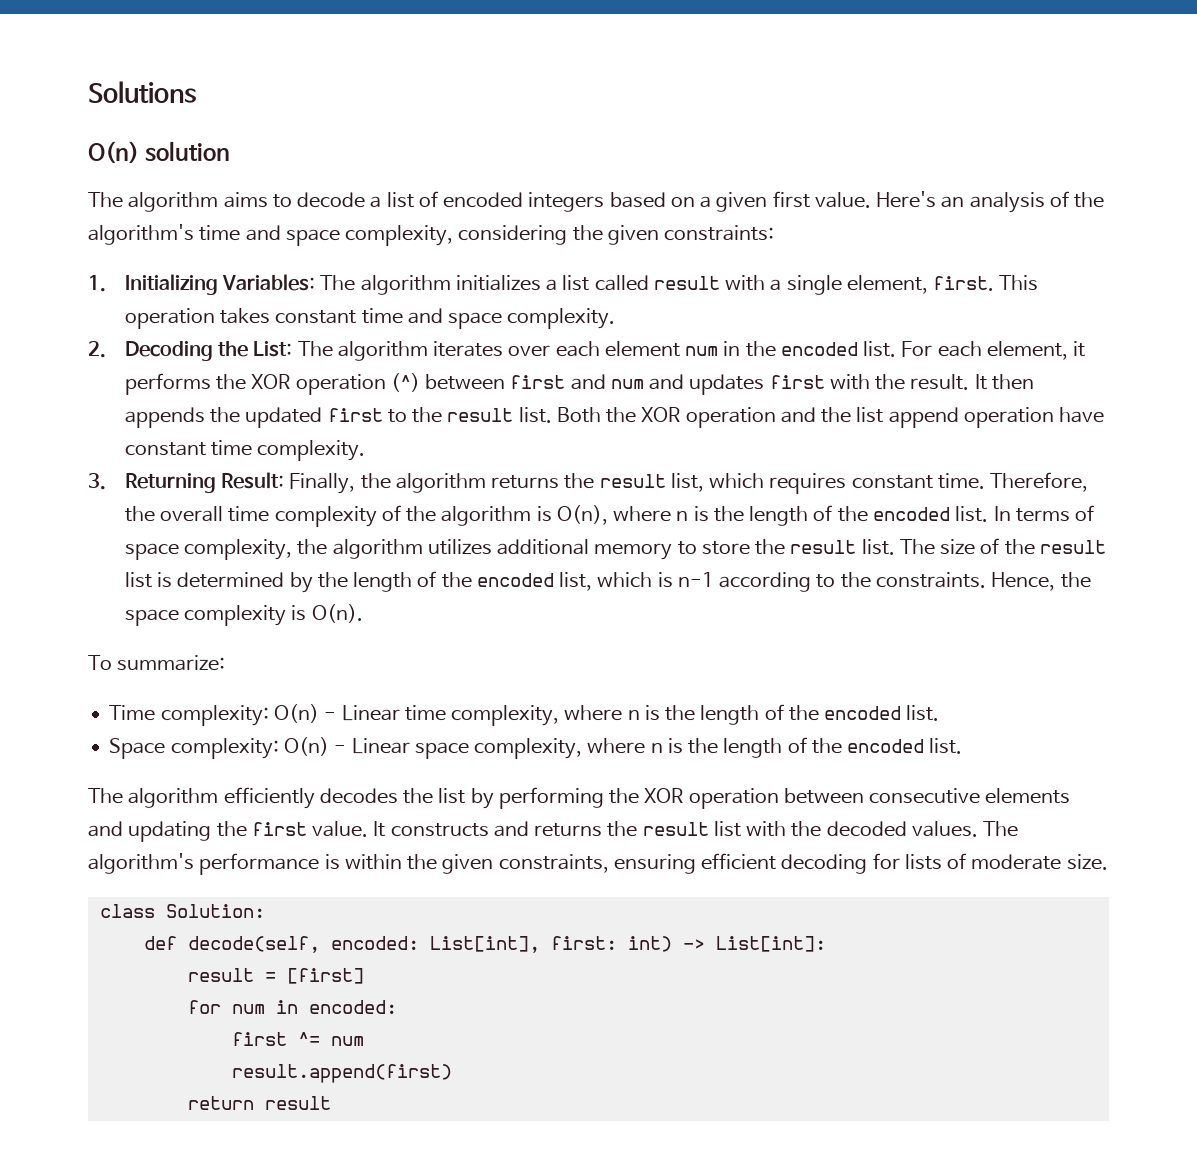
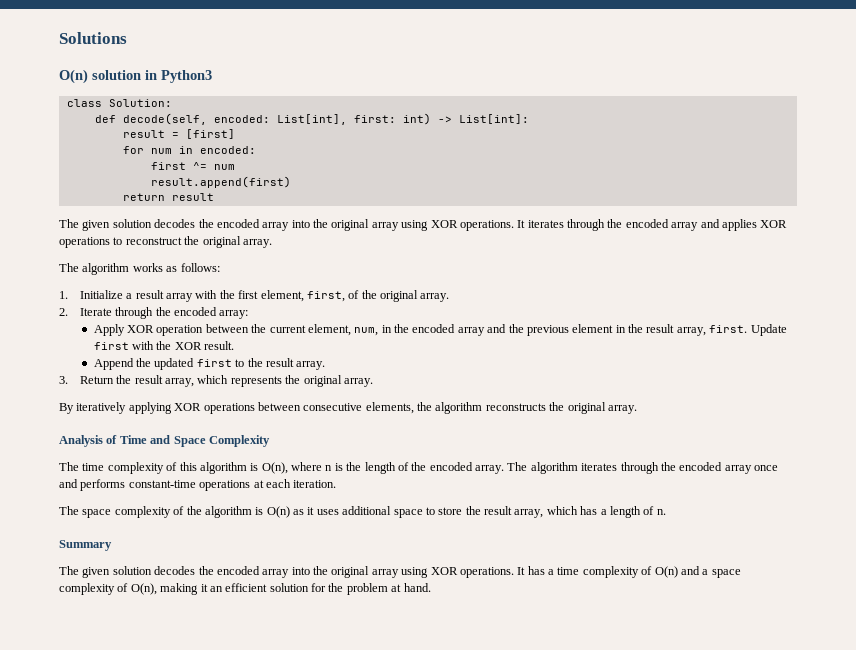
- O(n) solution
- The algorithm aims to decode a list of encoded integers based on a given first value. Here's an analysis of the algorithm's time and space complexity, considering the given constraints:
- 1. Initializing Variables: The algorithm initializes a list called result with a single element, first. This operation takes constant time and space complexity.
- 2. Decoding the List: The algorithm iterates over each element num in the encoded list. For each element, it performs the XOR operation (^) between first and num and updates first with the result. It then appends the updated first to the result list. Both the XOR operation and the list append operation have constant time complexity.
- 3. Returning Result: Finally, the algorithm returns the result list, which requires constant time. Therefore, the overall time complexity of the algorithm is O(n), where n is the length of the encoded list. In terms of space complexity, the algorithm utilizes additional memory to store the result list. The size of the result list is determined by the length of the encoded list, which is n-1 according to the constraints. Hence, the space complexity is O(n).
- To summarize:
- Time complexity: O(n) - Linear time complexity, where n is the length of the encoded list.
- Space complexity: O(n) - Linear space complexity, where n is the length of the encoded list.
- The algorithm efficiently decodes the list by performing the XOR operation between consecutive elements and updating the first value. It constructs and returns the result list with the decoded values. The algorithm's performance is within the given constraints, ensuring efficient decoding for lists of moderate size.
+ O(n) solution in Python3
+ The given solution decodes the encoded array into the original array using XOR operations. It iterates through the encoded array and applies XOR operations to reconstruct the original array.
+ The algorithm works as follows:
+ 1. Initialize a result array with the first element, first, of the original array.
+ 2. Iterate through the encoded array:
+ Apply XOR operation between the current element, num, in the encoded array and the previous element in the result array, first. Update first with the XOR result.
+ Append the updated first to the result array.
+ 3. Return the result array, which represents the original array.
+ By iteratively applying XOR operations between consecutive elements, the algorithm reconstructs the original array.
+ Analysis of Time and Space Complexity
+ The time complexity of this algorithm is O(n), where n is the length of the encoded array. The algorithm iterates through the encoded array once and performs constant-time operations at each iteration.
+ The space complexity of the algorithm is O(n) as it uses additional space to store the result array, which has a length of n.
+ Summary
+ The given solution decodes the encoded array into the original array using XOR operations. It has a time complexity of O(n) and a space complexity of O(n), making it an efficient solution for the problem at hand.

